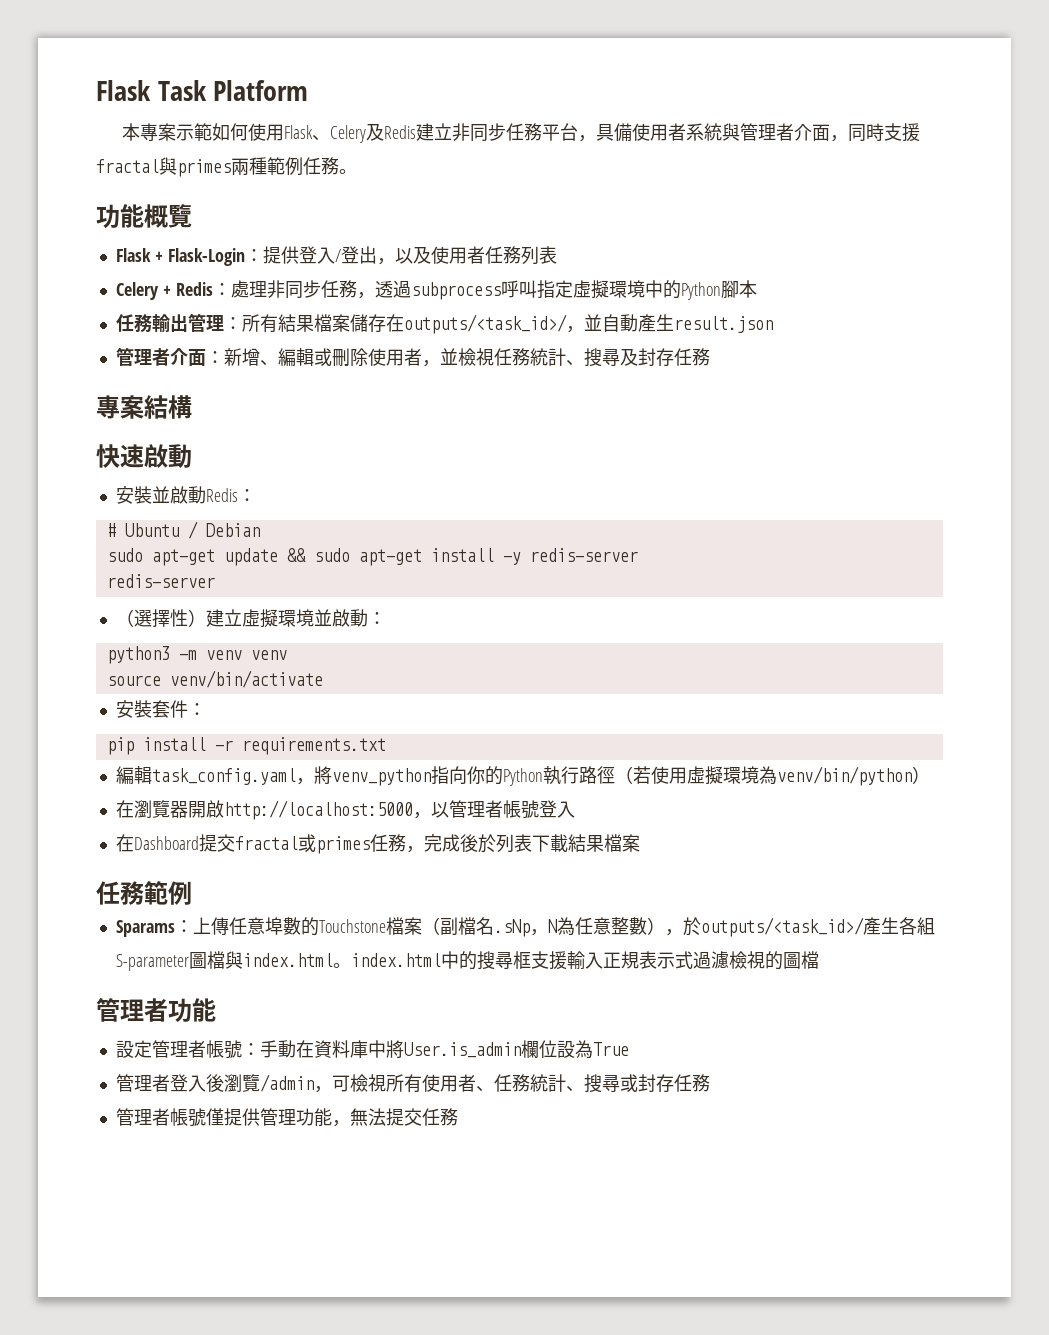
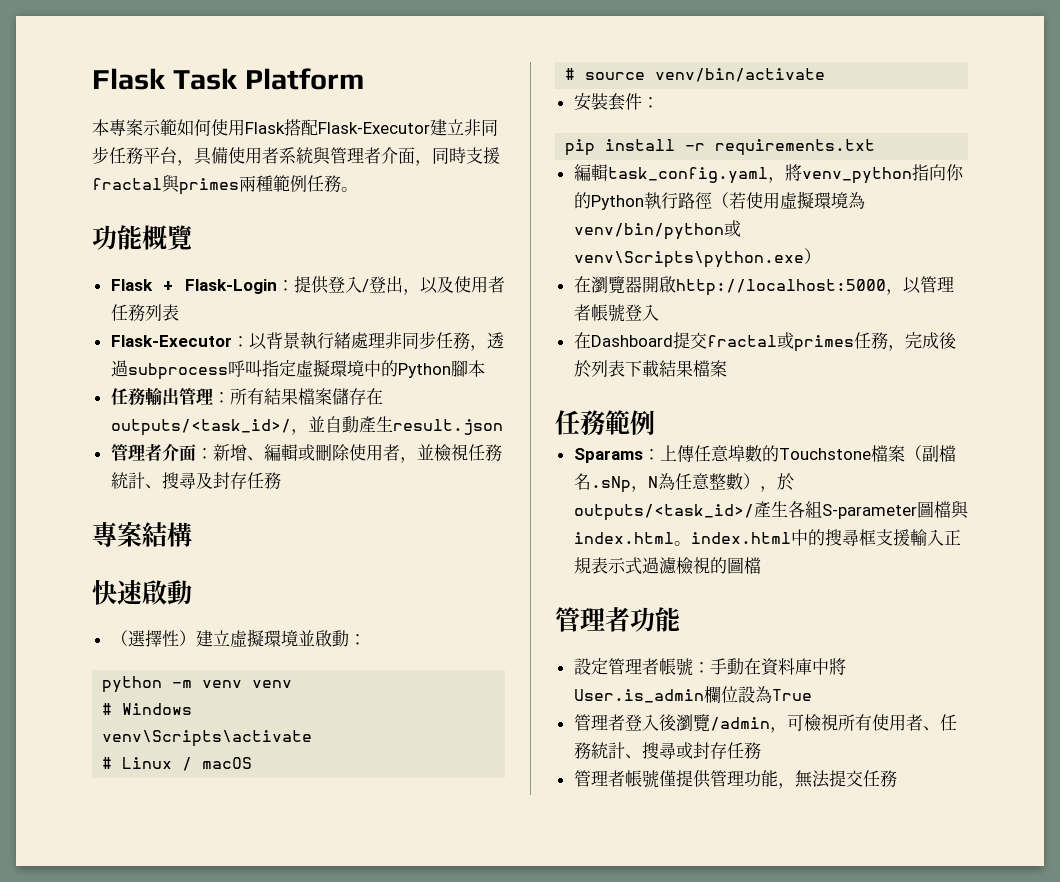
- 本專案示範如何使用Flask、Celery及Redis建立非同步任務平台，具備使用者系統與管理者介面，同時支援fractal與primes兩種範例任務。
+ 本專案示範如何使用Flask搭配Flask‑Executor建立非同步任務平台，具備使用者系統與管理者介面，同時支援fractal與primes兩種範例任務。
- Celery + Redis：處理非同步任務，透過subprocess呼叫指定虛擬環境中的Python腳本
+ Flask‑Executor：以背景執行緒處理非同步任務，透過subprocess呼叫指定虛擬環境中的Python腳本
- 安裝並啟動Redis：
- # Ubuntu / Debian
- sudo apt-get update && sudo apt-get install -y redis-server
- redis-server
- python3 -m venv venv
+ python -m venv venv
- source venv/bin/activate
+ # Windows
+ venv\Scripts\activate
+ # Linux / macOS
+ # source venv/bin/activate
- 編輯task_config.yaml，將venv_python指向你的Python執行路徑（若使用虛擬環境為venv/bin/python）
+ 編輯task_config.yaml，將venv_python指向你的Python執行路徑（若使用虛擬環境為venv/bin/python或venv\Scripts\python.exe）

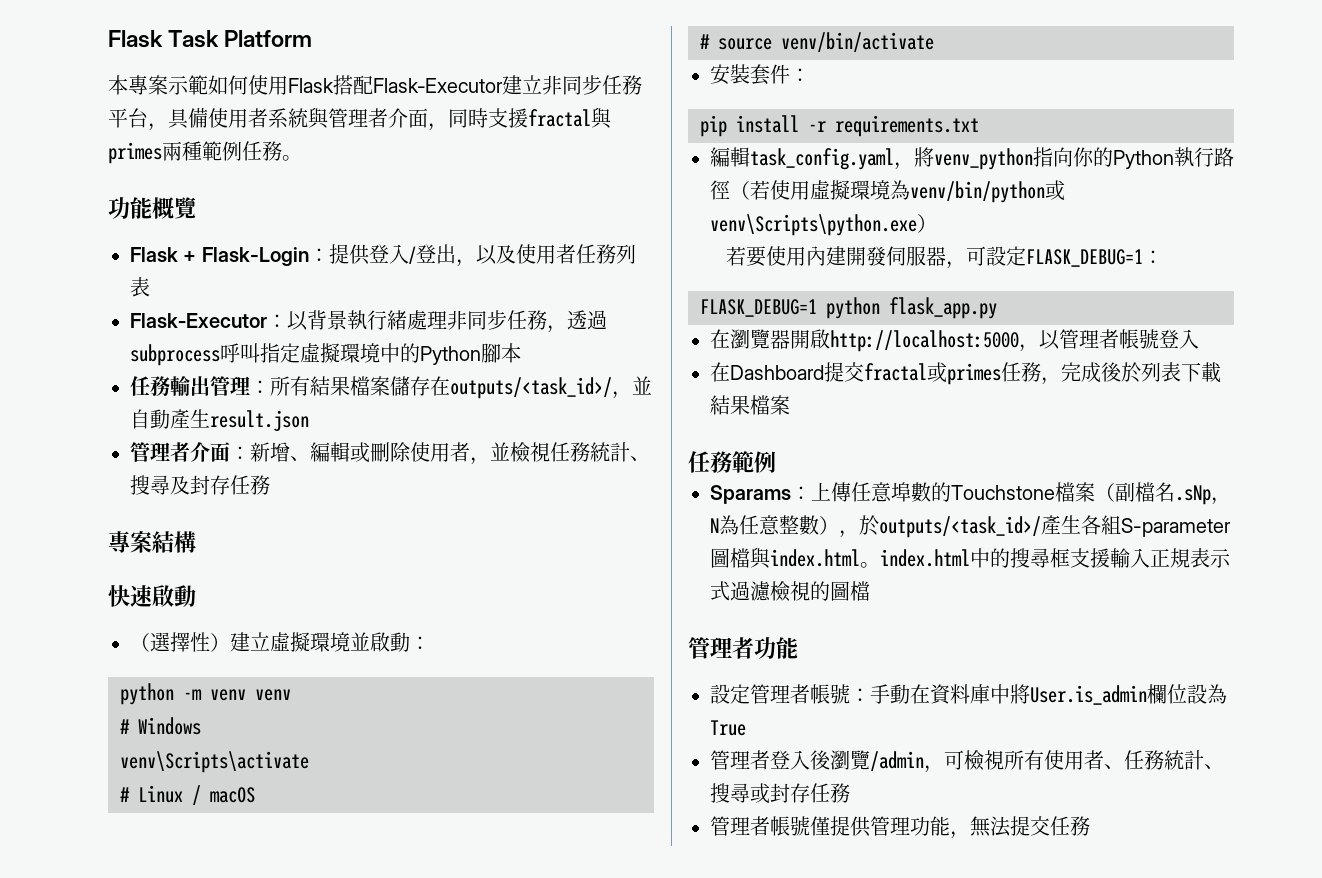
+ 若要使用內建開發伺服器，可設定FLASK_DEBUG=1：
+ FLASK_DEBUG=1 python flask_app.py

